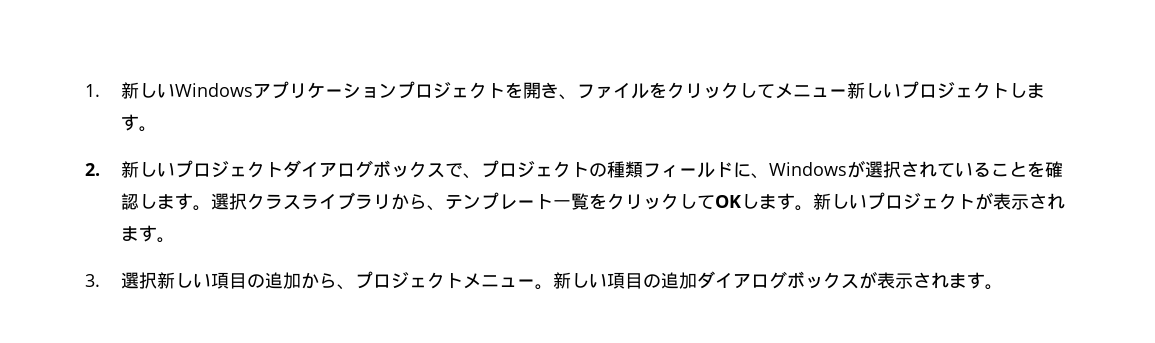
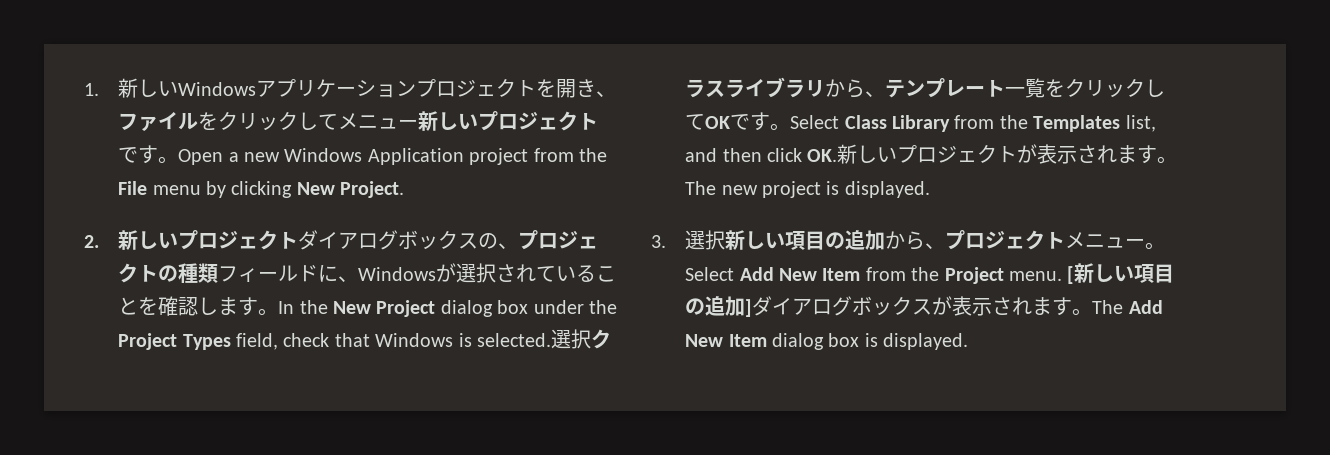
- 1.新しいWindowsアプリケーションプロジェクトを開き、ファイルをクリックしてメニュー新しいプロジェクトします。
+ 1.新しいWindowsアプリケーションプロジェクトを開き、ファイルをクリックしてメニュー新しいプロジェクトです。Open a new Windows Application project from the File menu by clicking New Project.
- 2.新しいプロジェクトダイアログボックスで、プロジェクトの種類フィールドに、Windowsが選択されていることを確認します。
+ 2.新しいプロジェクトダイアログボックスの、プロジェクトの種類フィールドに、Windowsが選択されていることを確認します。
+ In the New Project dialog box under the Project Types field, check that Windows is selected.
- 選択クラスライブラリから、テンプレート一覧をクリックしてOKします。新しいプロジェクトが表示されます。
+ 選択クラスライブラリから、テンプレート一覧をクリックしてOKです。Select Class Library from the Templates list, and then click OK.新しいプロジェクトが表示されます。The new project is displayed.
- 新しい項目の追加ダイアログボックスが表示されます。
+ Select Add New Item from the Project menu. [新しい項目の追加]ダイアログボックスが表示されます。
+ The Add New Item dialog box is displayed.

